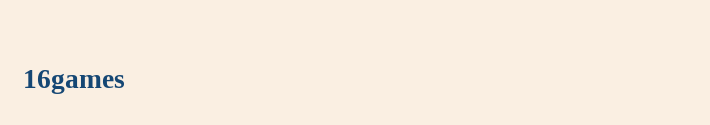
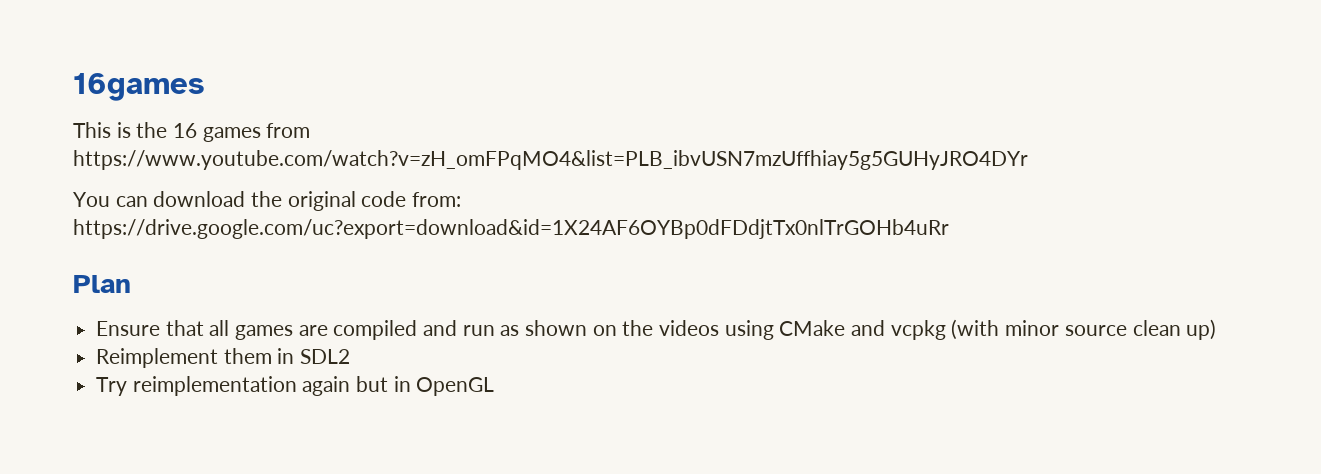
+ This is the 16 games from https://www.youtube.com/watch?v=zH_omFPqMO4&list=PLB_ibvUSN7mzUffhiay5g5GUHyJRO4DYr
+ You can download the original code from: https://drive.google.com/uc?export=download&id=1X24AF6OYBp0dFDdjtTx0nlTrGOHb4uRr
+ Plan
+ Ensure that all games are compiled and run as shown on the videos using CMake and vcpkg (with minor source clean up)
+ Reimplement them in SDL2
+ Try reimplementation again but in OpenGL

